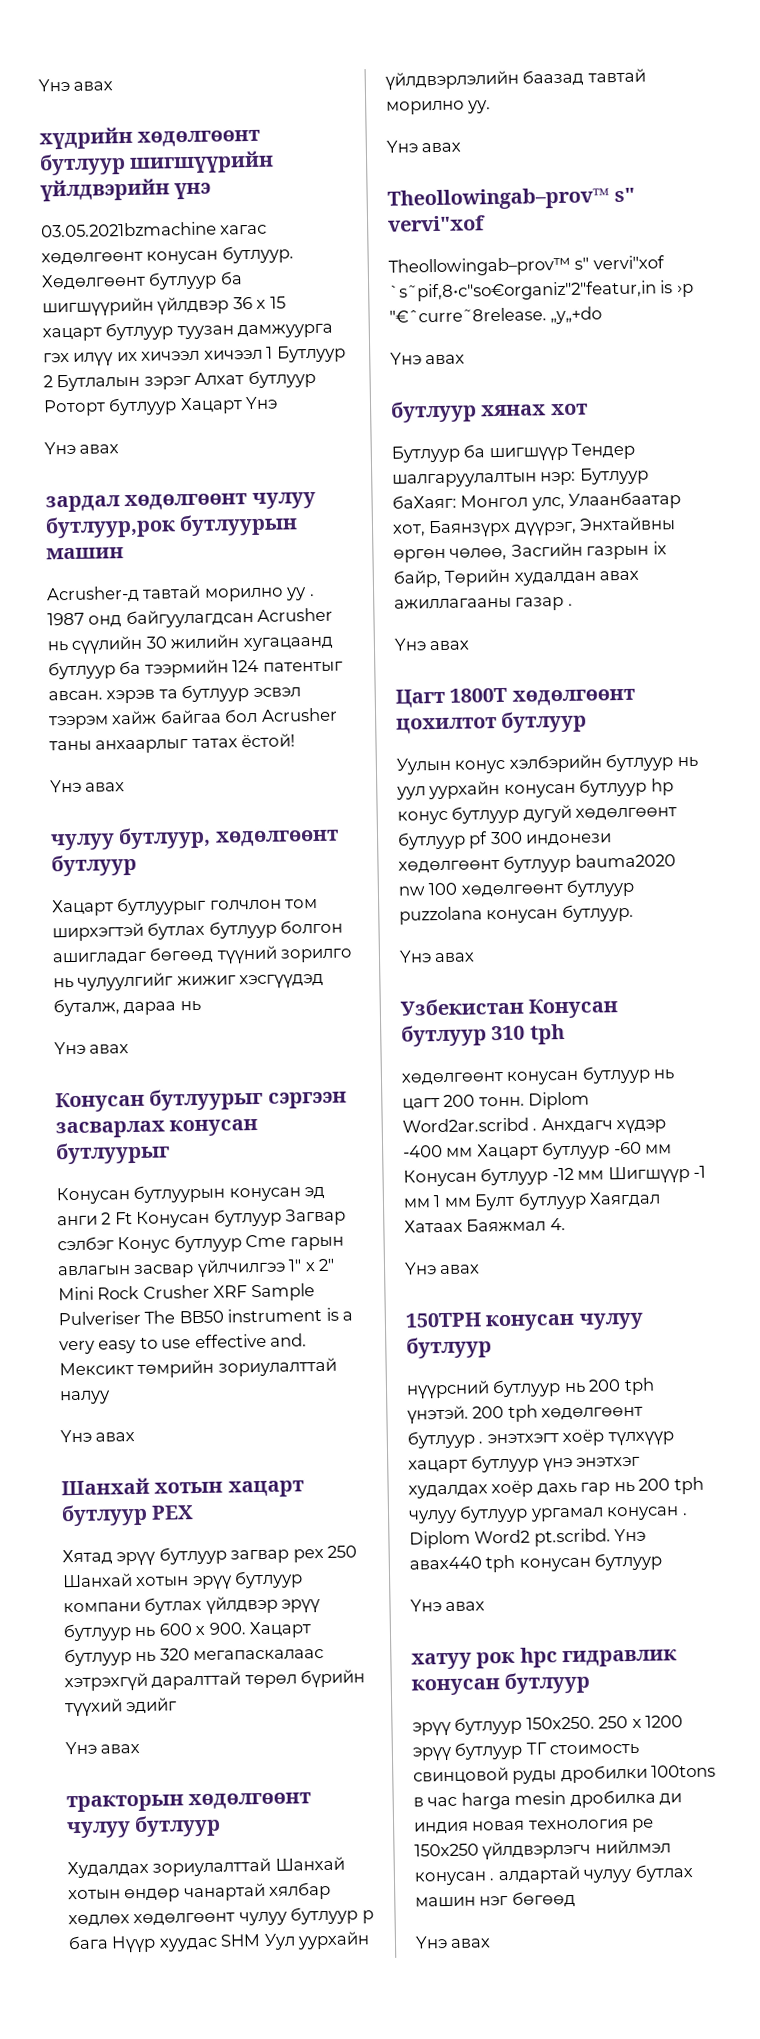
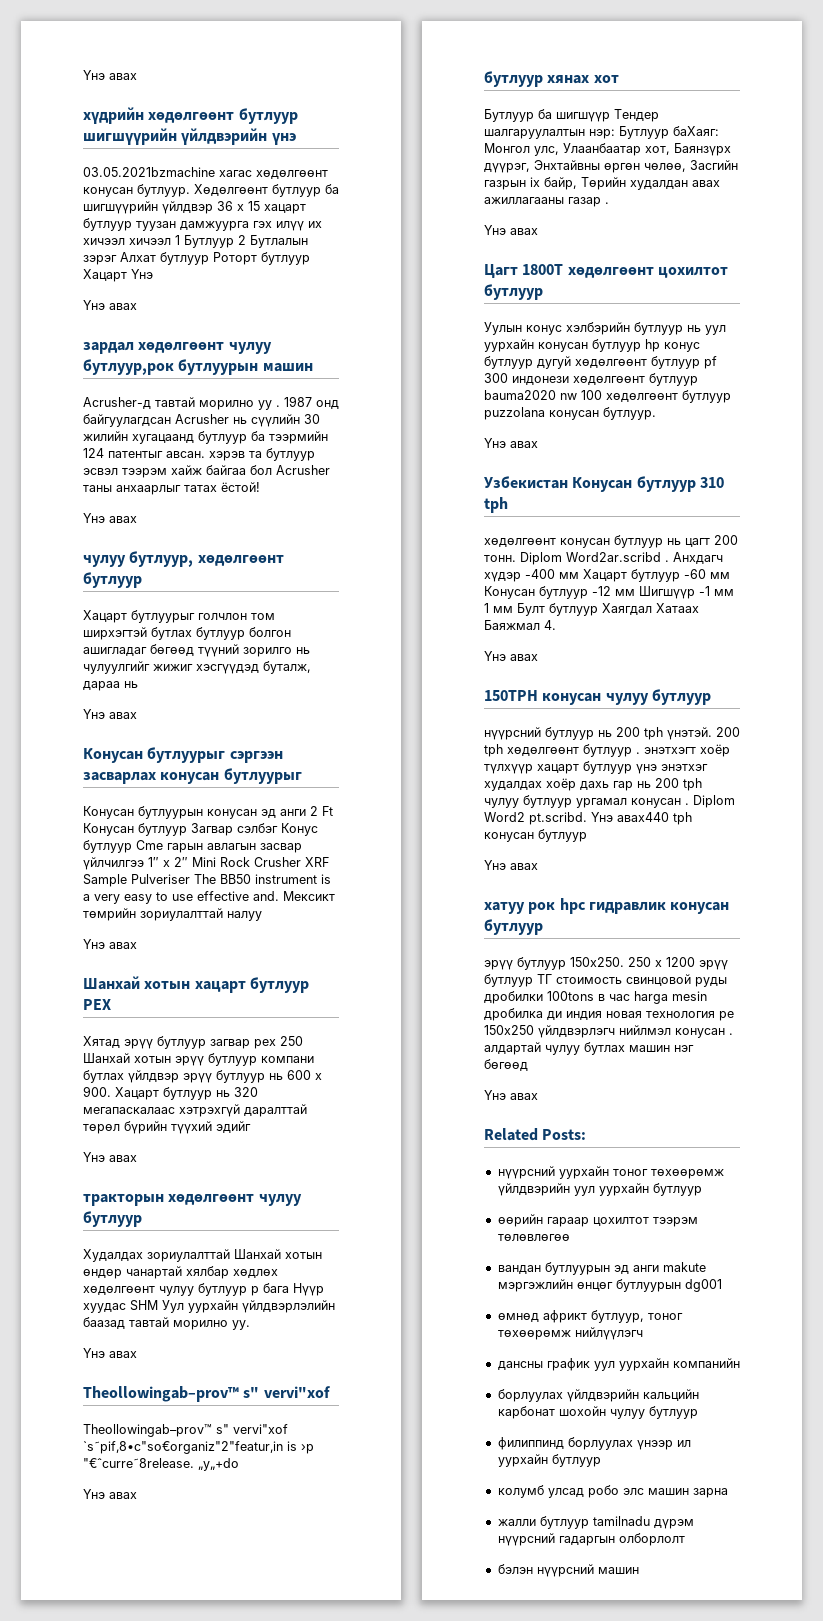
+ Related Posts:
+ нүүрсний уурхайн тоног төхөөрөмж үйлдвэрийн уул уурхайн бутлуур
+ өөрийн гараар цохилтот тээрэм төлөвлөгөө
+ вандан бутлуурын эд анги makute мэргэжлийн өнцөг бутлуурын dg001
+ өмнөд африкт бутлуур, тоног төхөөрөмж нийлүүлэгч
+ дансны график уул уурхайн компанийн
+ борлуулах үйлдвэрийн кальцийн карбонат шохойн чулуу бутлуур
+ филиппинд борлуулах үнээр ил уурхайн бутлуур
+ колумб улсад робо элс машин зарна
+ жалли бутлуур tamilnadu дүрэм нүүрсний гадаргын олборлолт
+ бэлэн нүүрсний машин

